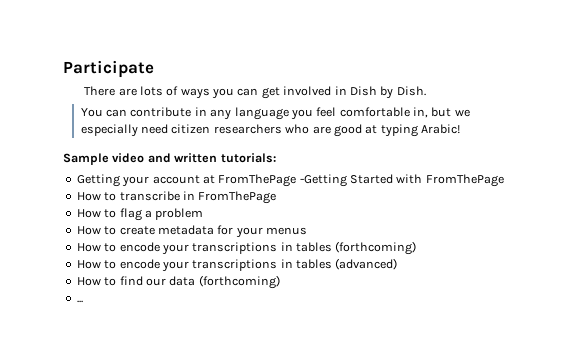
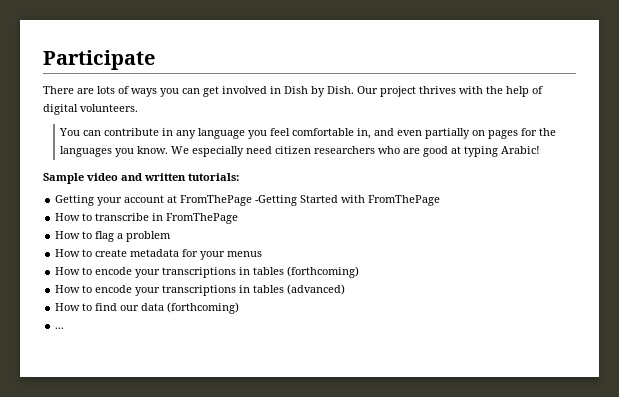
+ Our project thrives with the help of digital volunteers.
- You can contribute in any language you feel comfortable in, but we especially need citizen researchers who are good at typing Arabic!
+ You can contribute in any language you feel comfortable in, and even partially on pages for the languages you know. We especially need citizen researchers who are good at typing Arabic!

